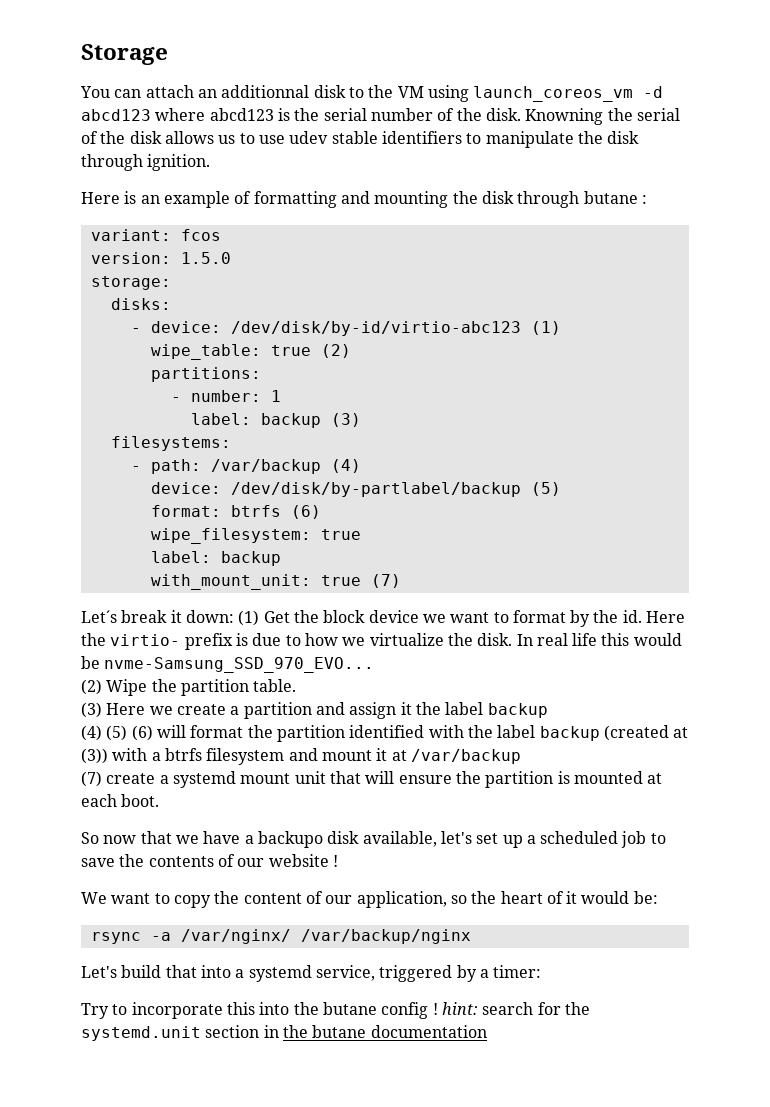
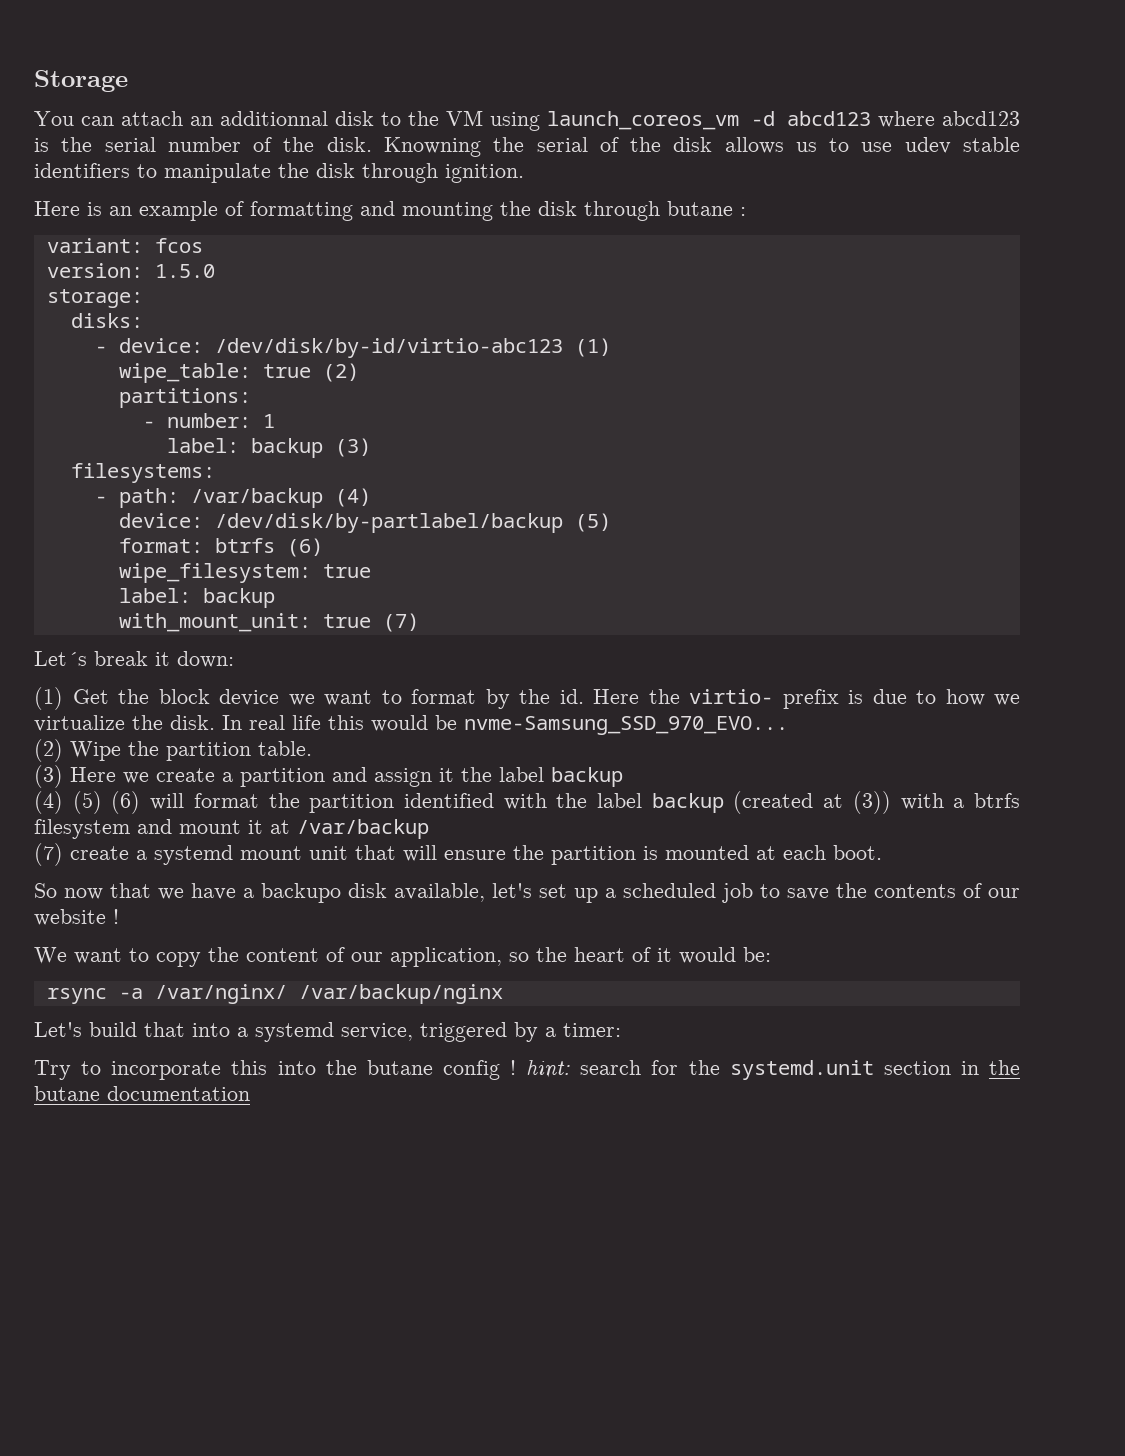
- Let´s break it down: (1) Get the block device we want to format by the id.
+ Let´s break it down:
+ (1) Get the block device we want to format by the id.

